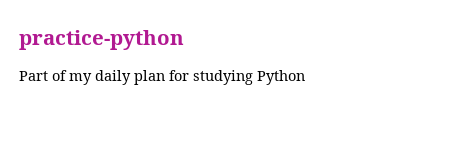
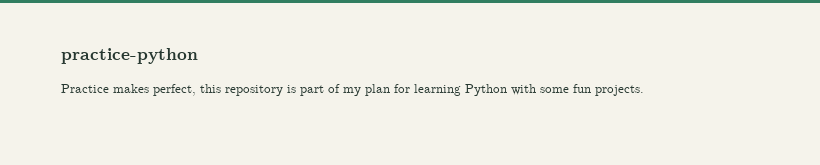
- Part of my daily plan for studying Python
+ Practice makes perfect, this repository is part of my plan for learning Python with some fun projects.

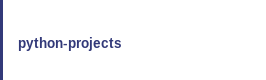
- practice-python
- Practice makes perfect, this repository is part of my plan for learning Python with some fun projects.
+ python-projects

